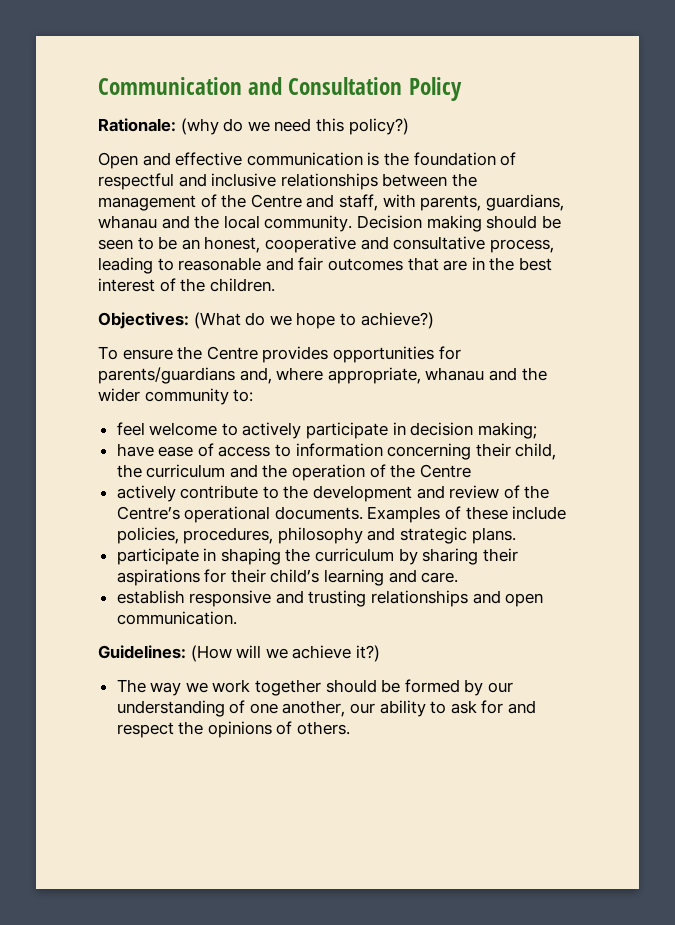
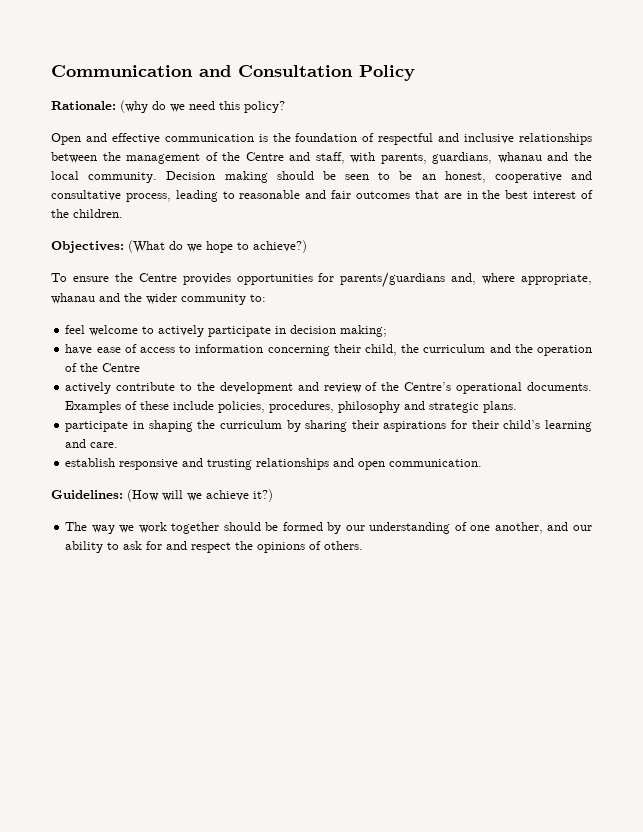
- Rationale: (why do we need this policy?)
+ Rationale: (why do we need this policy?
- The way we work together should be formed by our understanding of one another, our ability to ask for and respect the opinions of others.
+ The way we work together should be formed by our understanding of one another, and our ability to ask for and respect the opinions of others.

